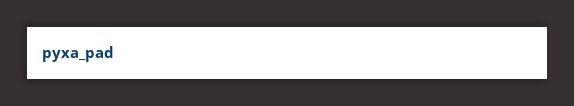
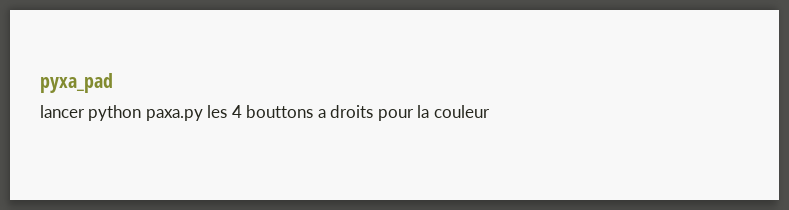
+ lancer python paxa.py les 4 bouttons a droits pour la couleur

